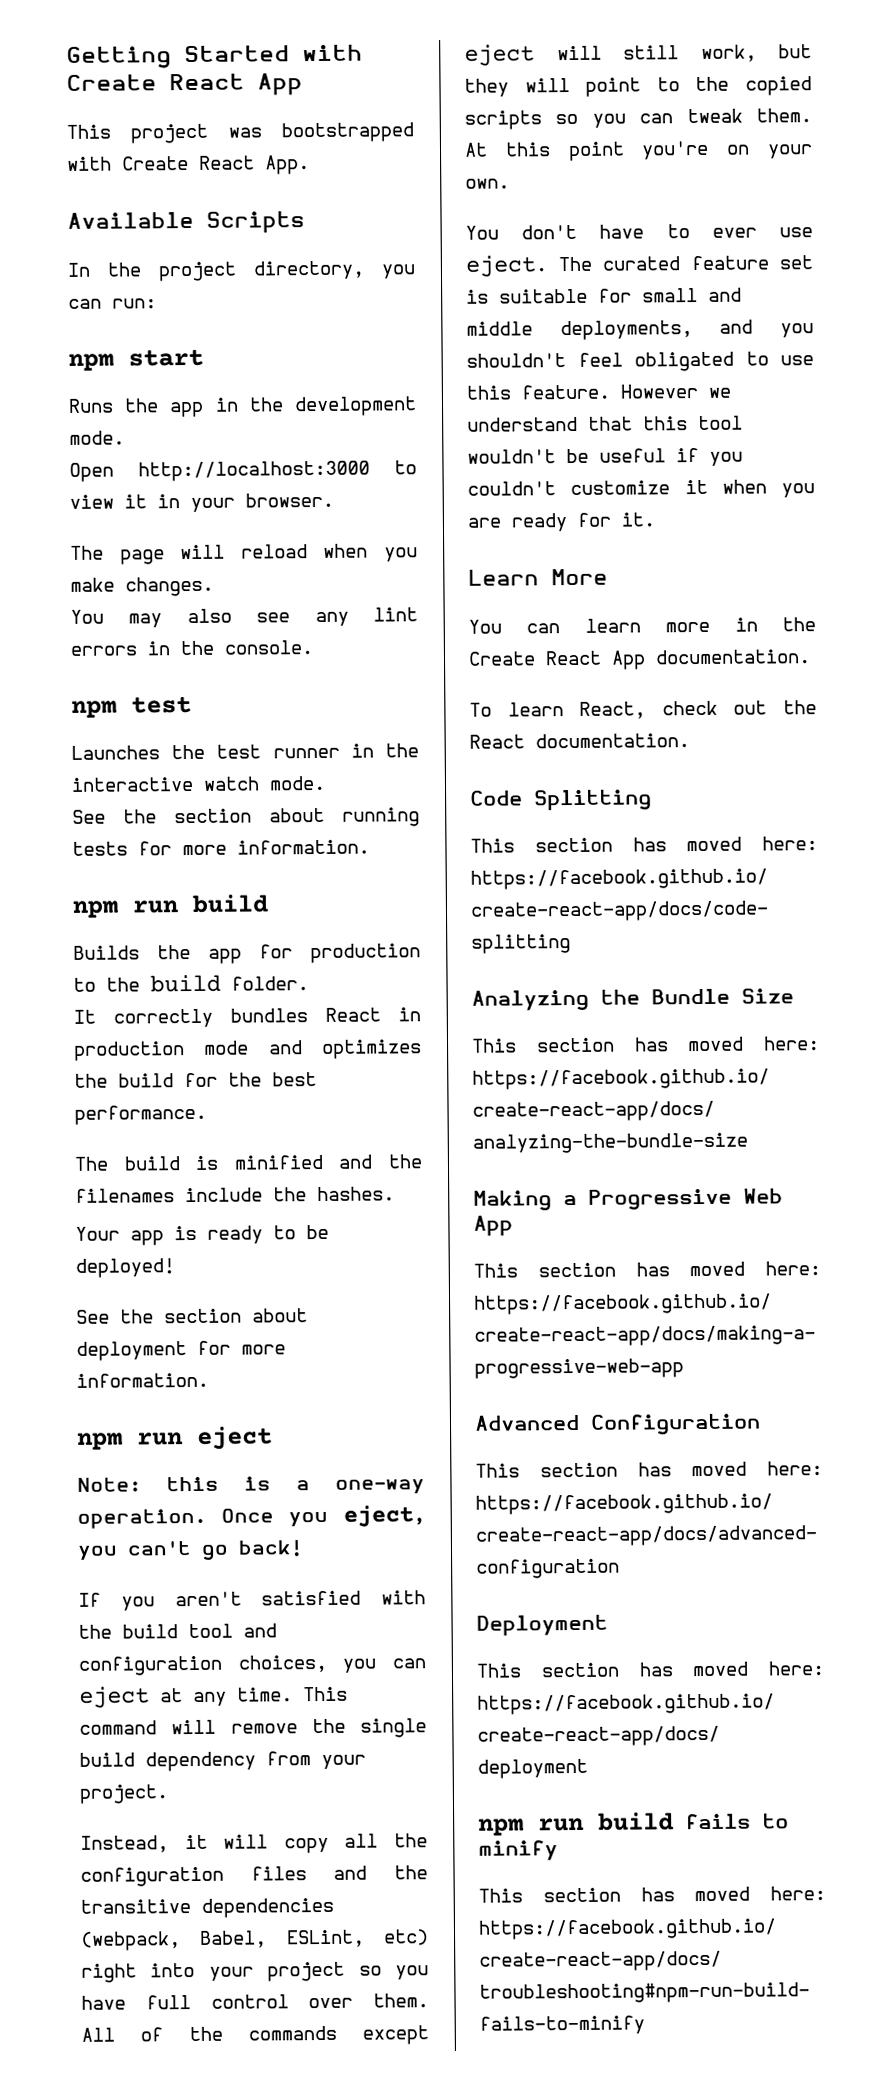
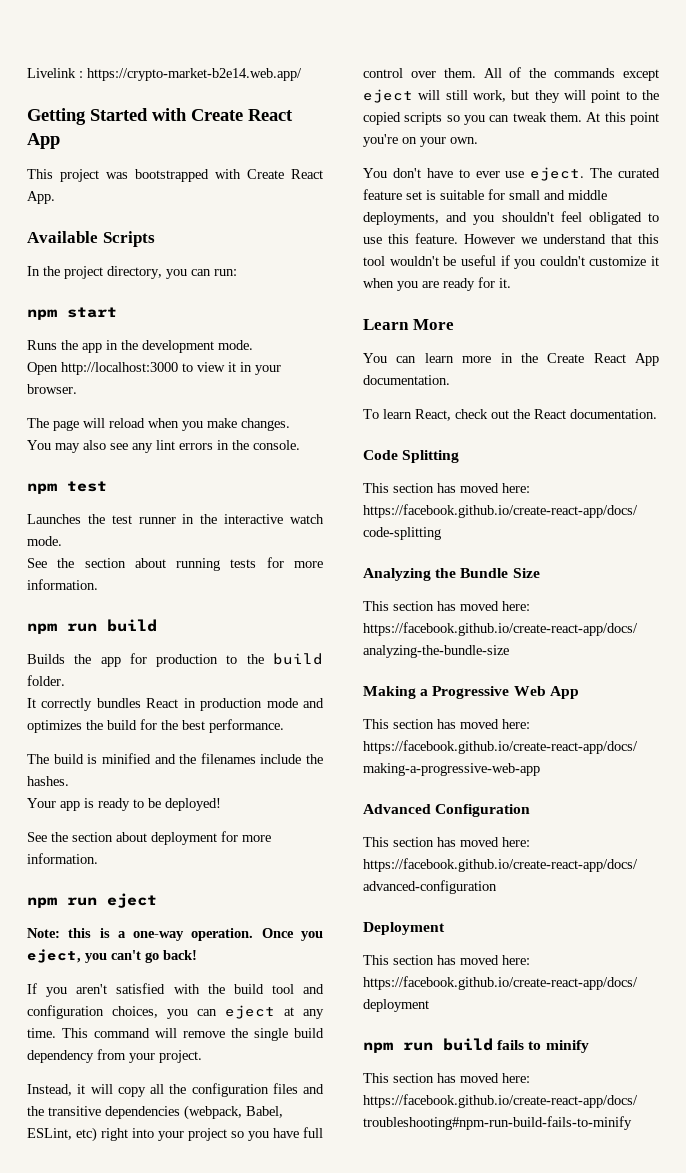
+ Livelink : https://crypto-market-b2e14.web.app/

